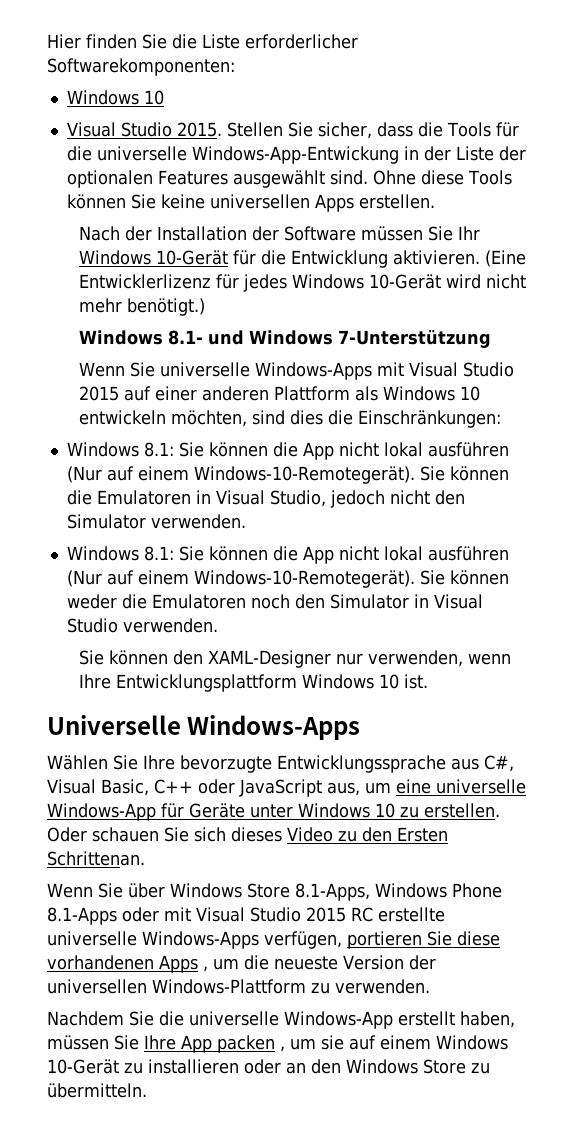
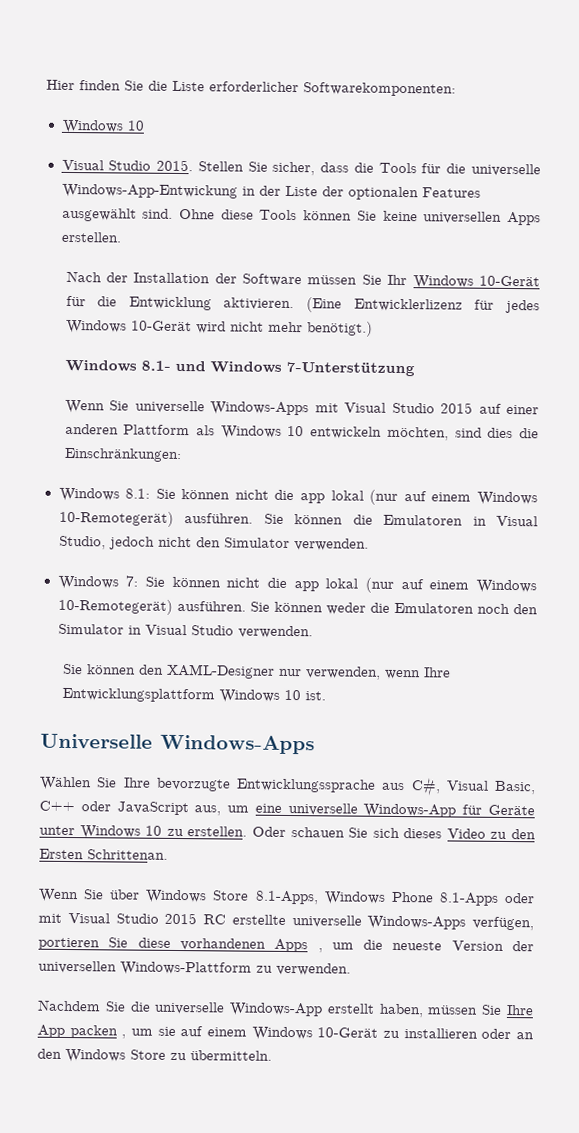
  Wenn Sie universelle Windows-Apps mit Visual Studio 2015 auf einer anderen Plattform als Windows 10 entwickeln möchten, sind dies die Einschränkungen:
- Windows 8.1: Sie können die App nicht lokal ausführen (Nur auf einem Windows-10-Remotegerät).
+ Windows 8.1: Sie können nicht die app lokal (nur auf einem Windows 10-Remotegerät) ausführen.
  Sie können die Emulatoren in Visual Studio, jedoch nicht den Simulator verwenden.
- Windows 8.1: Sie können die App nicht lokal ausführen (Nur auf einem Windows-10-Remotegerät).
+ Windows 7: Sie können nicht die app lokal (nur auf einem Windows 10-Remotegerät) ausführen.

